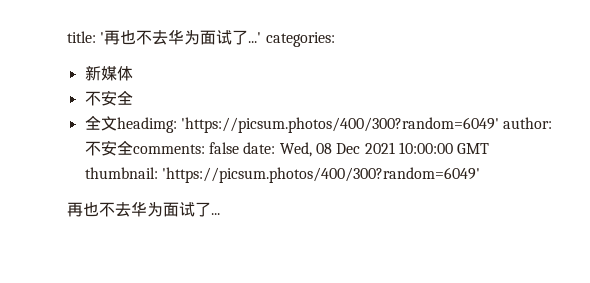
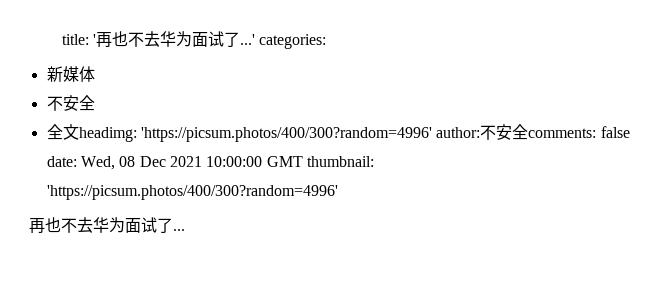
- 全文headimg: 'https://picsum.photos/400/300?random=6049' author:不安全comments: false date: Wed, 08 Dec 2021 10:00:00 GMT thumbnail: 'https://picsum.photos/400/300?random=6049'
+ 全文headimg: 'https://picsum.photos/400/300?random=4996' author:不安全comments: false date: Wed, 08 Dec 2021 10:00:00 GMT thumbnail: 'https://picsum.photos/400/300?random=4996'

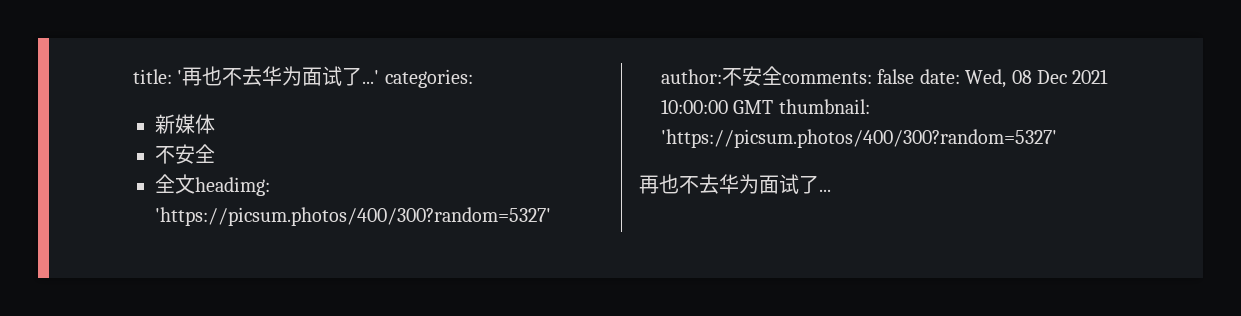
- 全文headimg: 'https://picsum.photos/400/300?random=4996' author:不安全comments: false date: Wed, 08 Dec 2021 10:00:00 GMT thumbnail: 'https://picsum.photos/400/300?random=4996'
+ 全文headimg: 'https://picsum.photos/400/300?random=5327' author:不安全comments: false date: Wed, 08 Dec 2021 10:00:00 GMT thumbnail: 'https://picsum.photos/400/300?random=5327'

